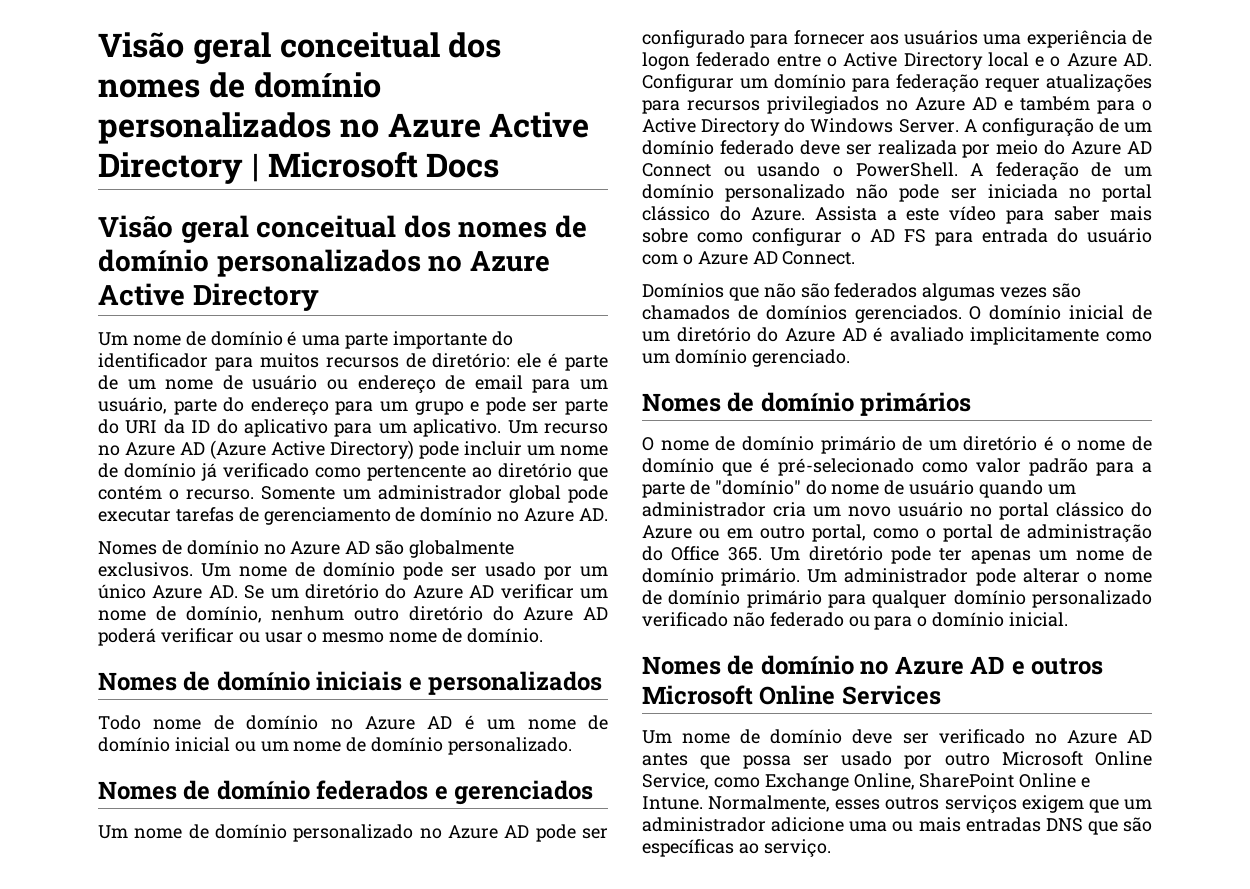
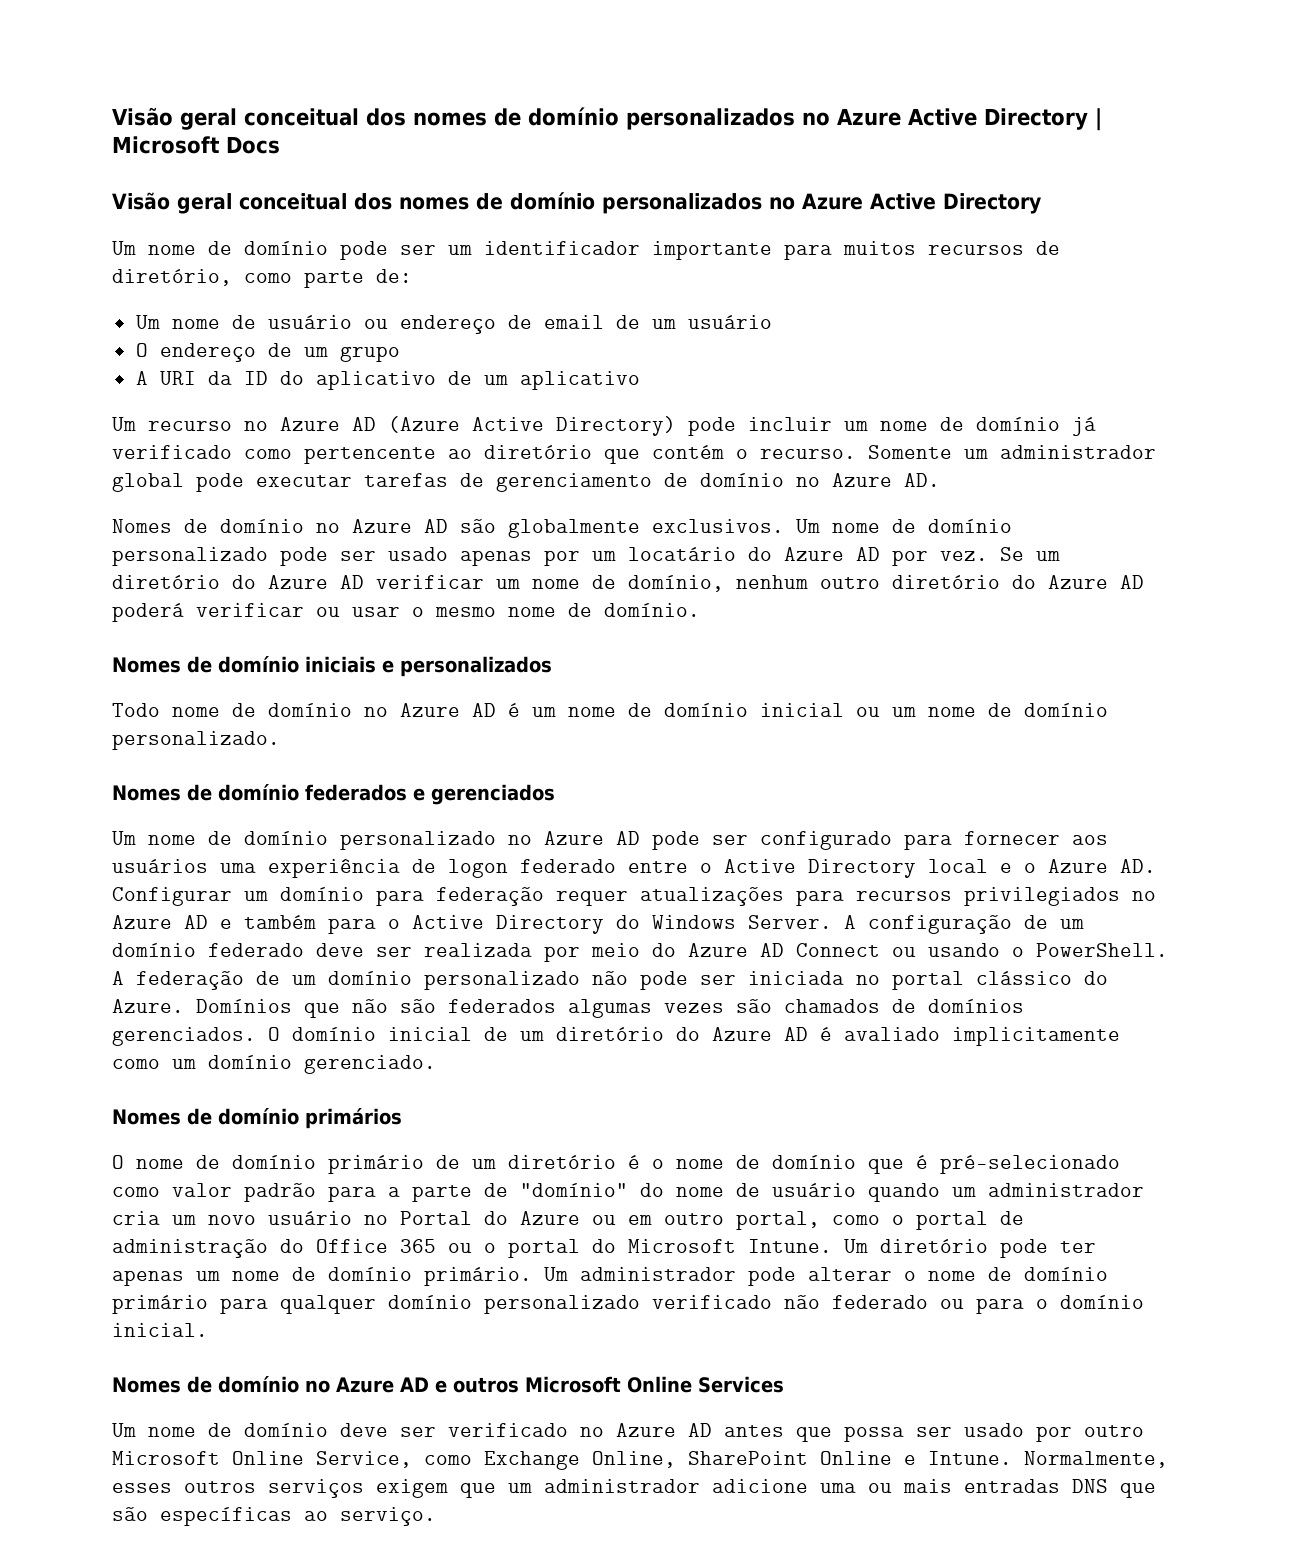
- Um nome de domínio é uma parte importante do identificador para muitos recursos de diretório: ele é parte de um nome de usuário ou endereço de email para um usuário, parte do endereço para um grupo e pode ser parte do URI da ID do aplicativo para um aplicativo. Um recurso no Azure AD (Azure Active Directory) pode incluir um nome de domínio já verificado como pertencente ao diretório que contém o recurso.
+ Um nome de domínio pode ser um identificador importante para muitos recursos de diretório, como parte de:
+ Um nome de usuário ou endereço de email de um usuário
+ O endereço de um grupo
+ A URI da ID do aplicativo de um aplicativo
+ Um recurso no Azure AD (Azure Active Directory) pode incluir um nome de domínio já verificado como pertencente ao diretório que contém o recurso.
- Um nome de domínio pode ser usado por um único Azure AD. Se um diretório do Azure AD verificar um nome de domínio, nenhum outro diretório do Azure AD poderá verificar ou usar o mesmo nome de domínio.
+ Um nome de domínio personalizado pode ser usado apenas por um locatário do Azure AD por vez. Se um diretório do Azure AD verificar um nome de domínio, nenhum outro diretório do Azure AD poderá verificar ou usar o mesmo nome de domínio.
- A federação de um domínio personalizado não pode ser iniciada no portal clássico do Azure. Assista a este vídeo para saber mais sobre como configurar o AD FS para entrada do usuário com o Azure AD Connect.
- Domínios que não são federados algumas vezes são chamados de domínios gerenciados.
+ A federação de um domínio personalizado não pode ser iniciada no portal clássico do Azure. Domínios que não são federados algumas vezes são chamados de domínios gerenciados.
- O nome de domínio primário de um diretório é o nome de domínio que é pré-selecionado como valor padrão para a parte de "domínio" do nome de usuário quando um administrador cria um novo usuário no portal clássico do Azure ou em outro portal, como o portal de administração do Office 365. Um diretório pode ter apenas um nome de domínio primário.
+ O nome de domínio primário de um diretório é o nome de domínio que é pré-selecionado como valor padrão para a parte de "domínio" do nome de usuário quando um administrador cria um novo usuário no Portal do Azure ou em outro portal, como o portal de administração do Office 365 ou o portal do Microsoft Intune. Um diretório pode ter apenas um nome de domínio primário.

